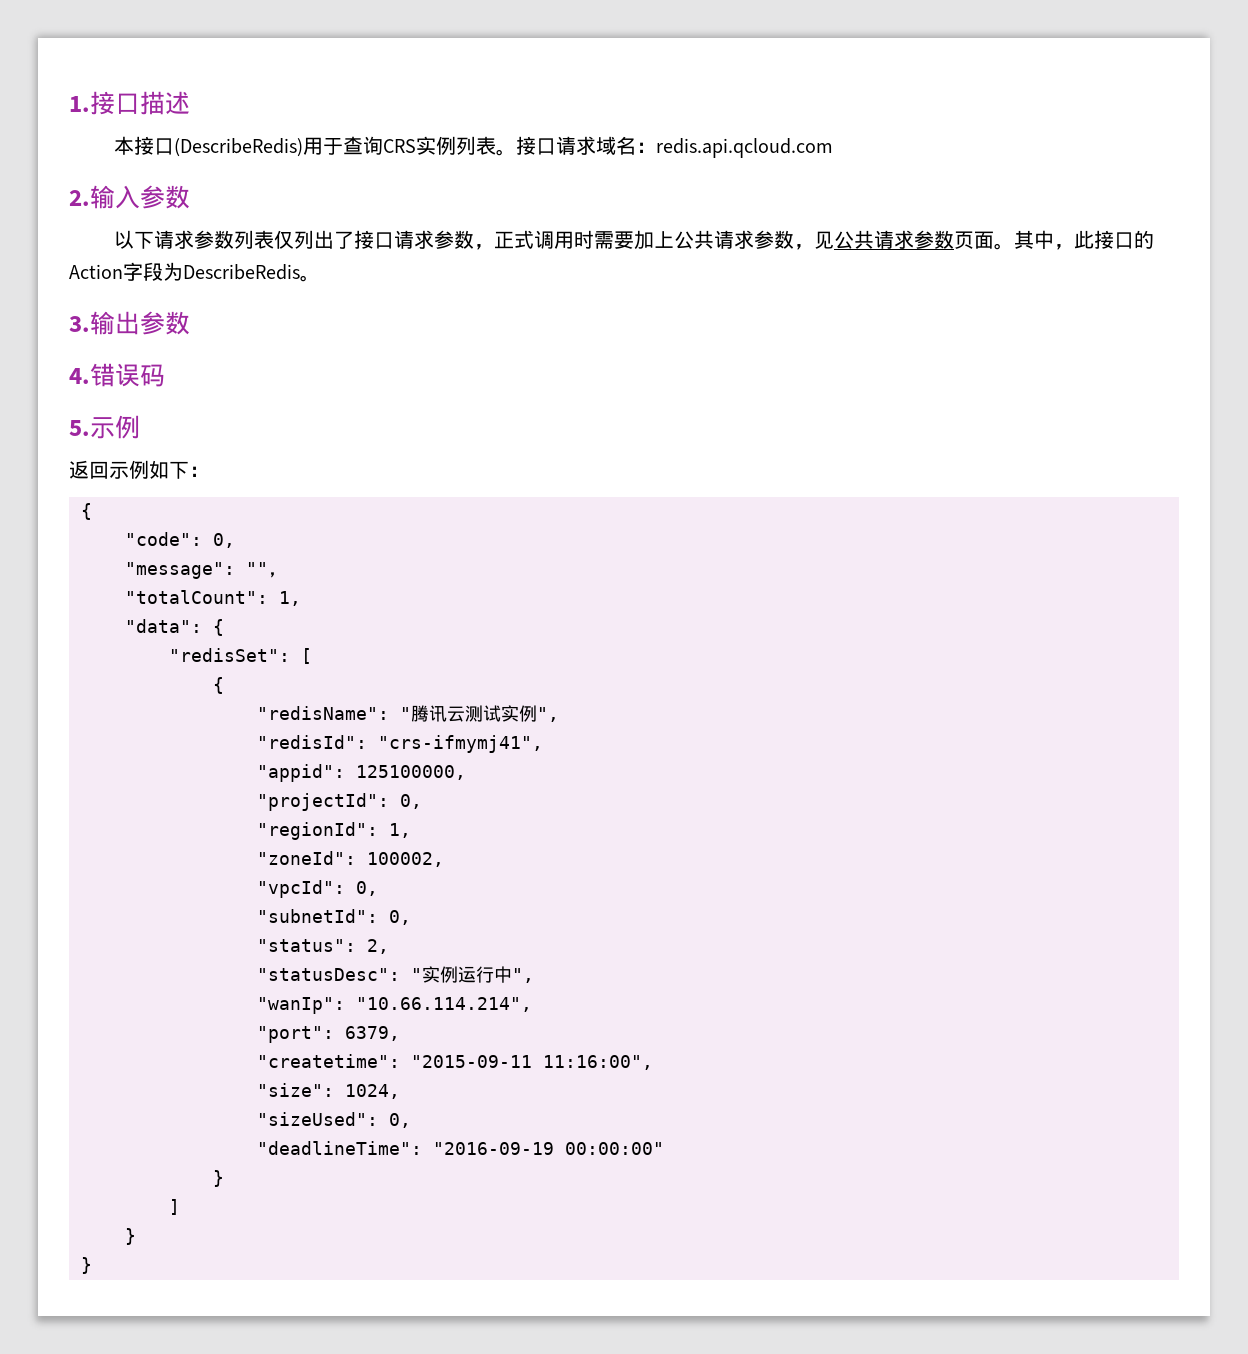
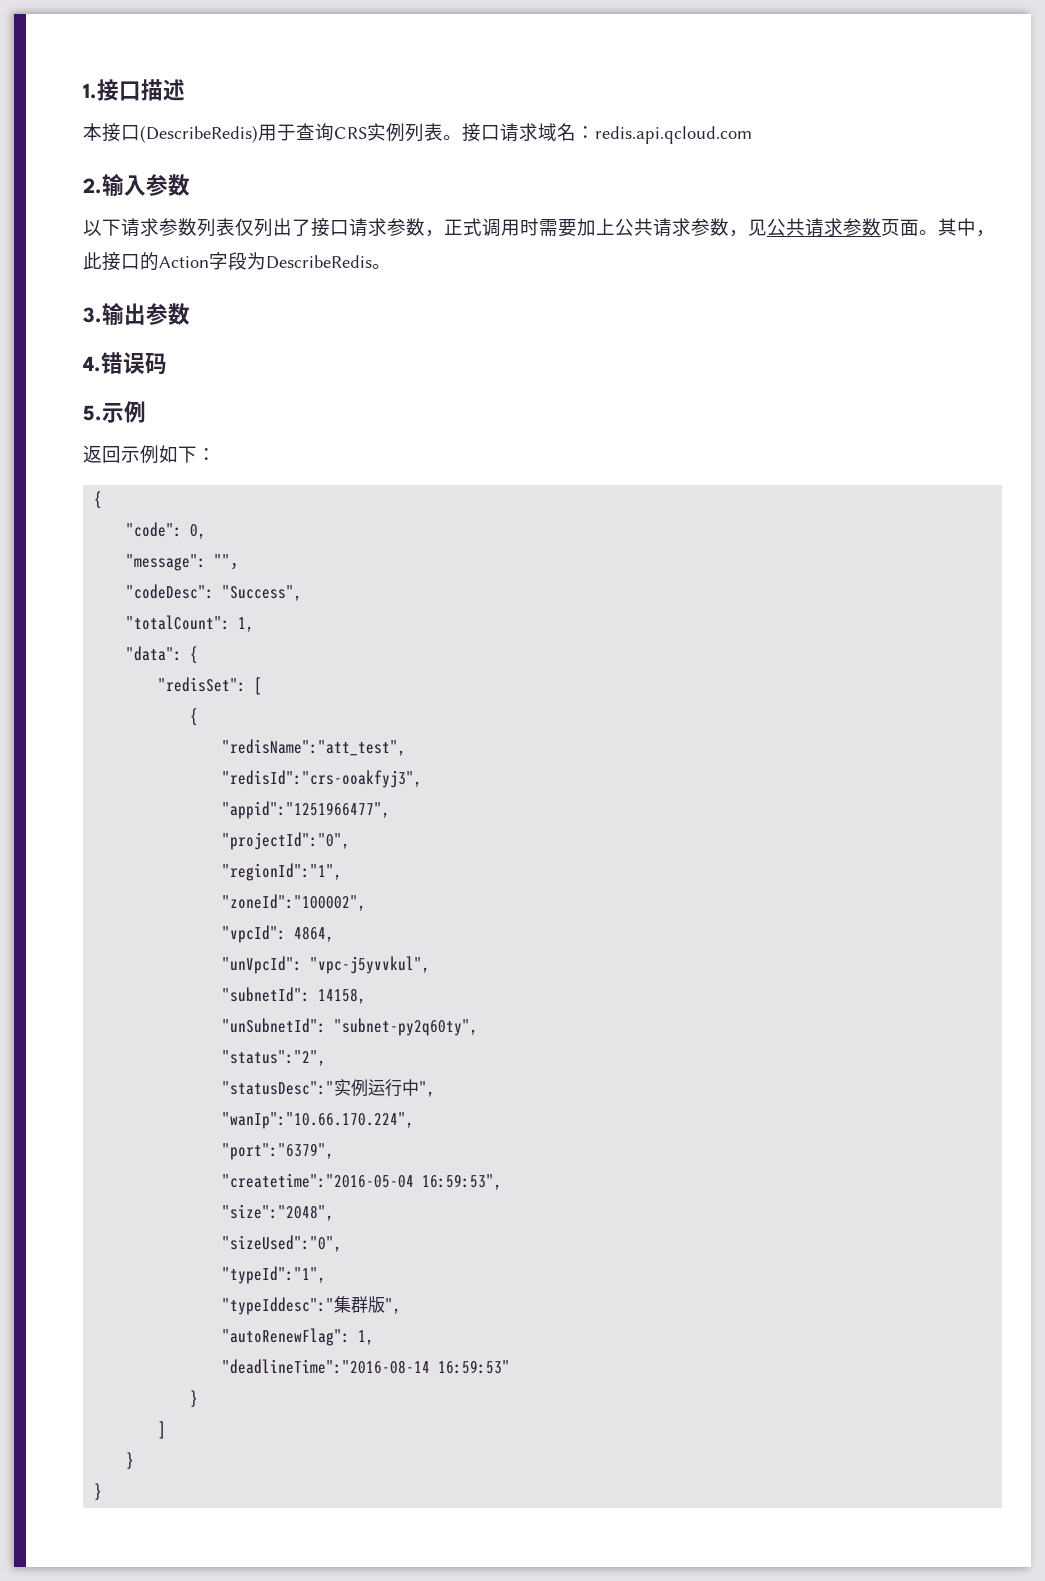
+ "codeDesc": "Success",
- "redisName": "腾讯云测试实例",
- "redisId": "crs-ifmymj41",
- "appid": 125100000,
- "projectId": 0,
- "regionId": 1,
- "zoneId": 100002,
- "vpcId": 0,
- "subnetId": 0,
- "status": 2,
- "statusDesc": "实例运行中",
- "wanIp": "10.66.114.214",
- "port": 6379,
- "createtime": "2015-09-11 11:16:00",
- "size": 1024,
- "sizeUsed": 0,
- "deadlineTime": "2016-09-19 00:00:00"
+ "redisName":"att_test",
+ "redisId":"crs-ooakfyj3",
+ "appid":"1251966477",
+ "projectId":"0",
+ "regionId":"1",
+ "zoneId":"100002",
+ "vpcId": 4864,
+ "unVpcId": "vpc-j5yvvkul",
+ "subnetId": 14158,
+ "unSubnetId": "subnet-py2q60ty",
+ "status":"2",
+ "statusDesc":"实例运行中",
+ "wanIp":"10.66.170.224",
+ "port":"6379",
+ "createtime":"2016-05-04 16:59:53",
+ "size":"2048",
+ "sizeUsed":"0",
+ "typeId":"1",
+ "typeIddesc":"集群版",
+ "autoRenewFlag": 1,
+ "deadlineTime":"2016-08-14 16:59:53"

